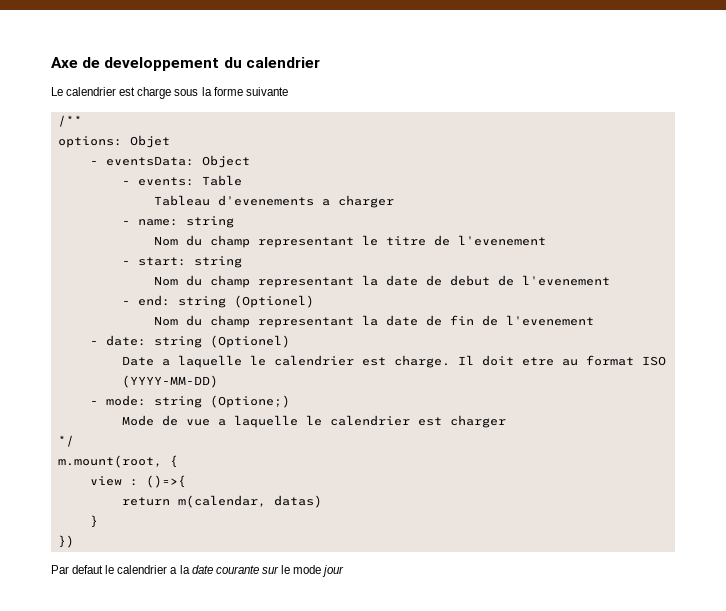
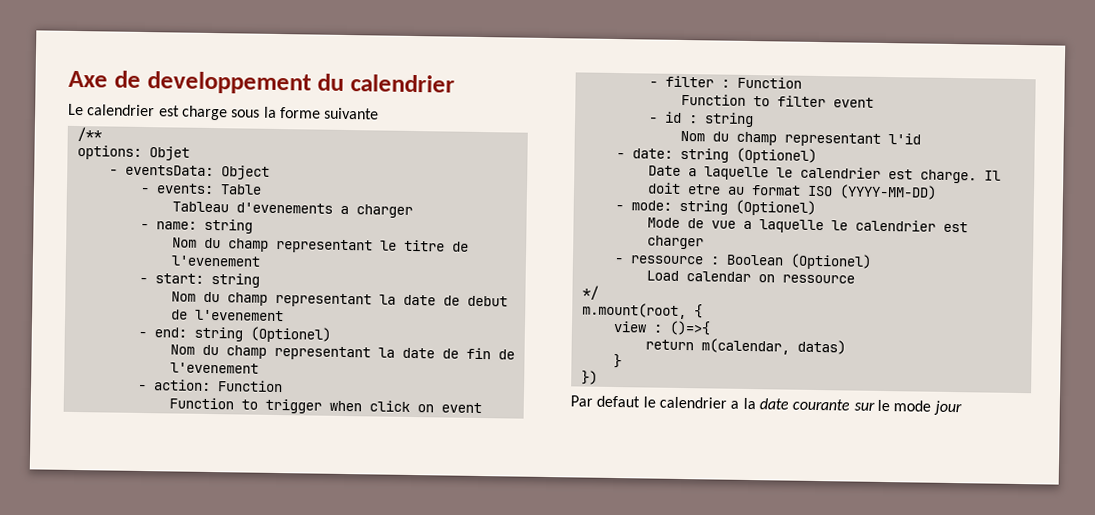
+ - action: Function
+ Function to trigger when click on event
+ - filter : Function
+ Function to filter event
+ - id : string
+ Nom du champ representant l'id
- - mode: string (Optione;)
+ - mode: string (Optionel)
+ - ressource : Boolean (Optionel)
+ Load calendar on ressource

